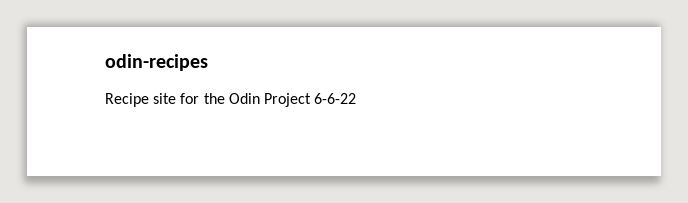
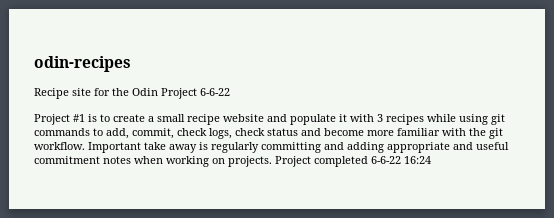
+ Project #1 is to create a small recipe website and populate it with 3 recipes while using git commands to add, commit, check logs, check status and become more familiar with the git workflow. Important take away is regularly committing and adding appropriate and useful commitment notes when working on projects. Project completed 6-6-22 16:24

